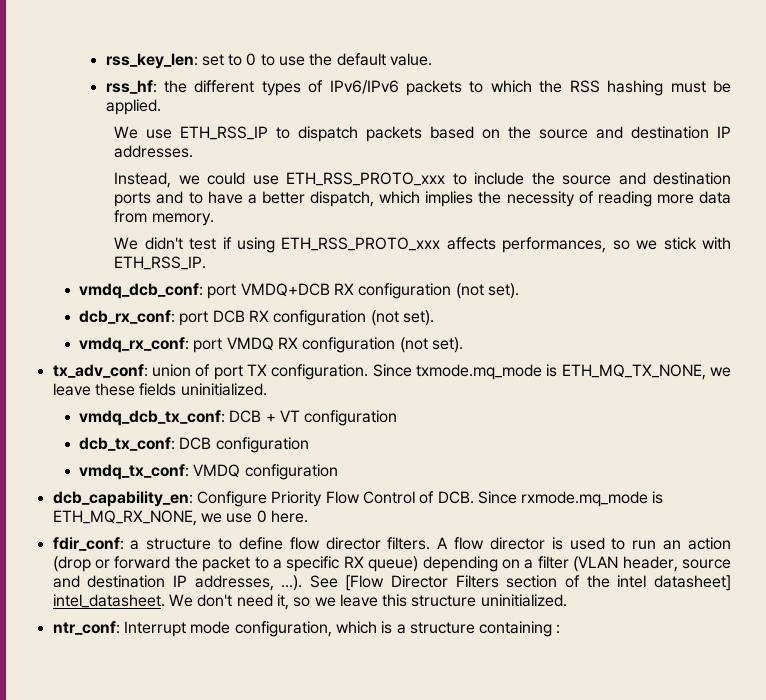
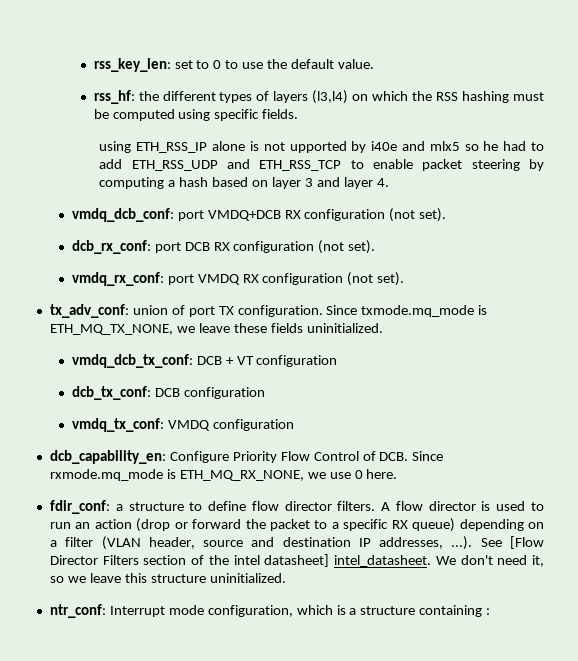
- rss_hf: the different types of IPv6/IPv6 packets to which the RSS hashing must be applied.
- We use ETH_RSS_IP to dispatch packets based on the source and destination IP addresses.
- Instead, we could use ETH_RSS_PROTO_xxx to include the source and destination ports and to have a better dispatch, which implies the necessity of reading more data from memory.
- We didn't test if using ETH_RSS_PROTO_xxx affects performances, so we stick with ETH_RSS_IP.
+ rss_hf: the different types of layers (l3,l4) on which the RSS hashing must be computed using specific fields.
+ using ETH_RSS_IP alone is not upported by i40e and mlx5 so he had to add ETH_RSS_UDP and ETH_RSS_TCP to enable packet steering by computing a hash based on layer 3 and layer 4.

